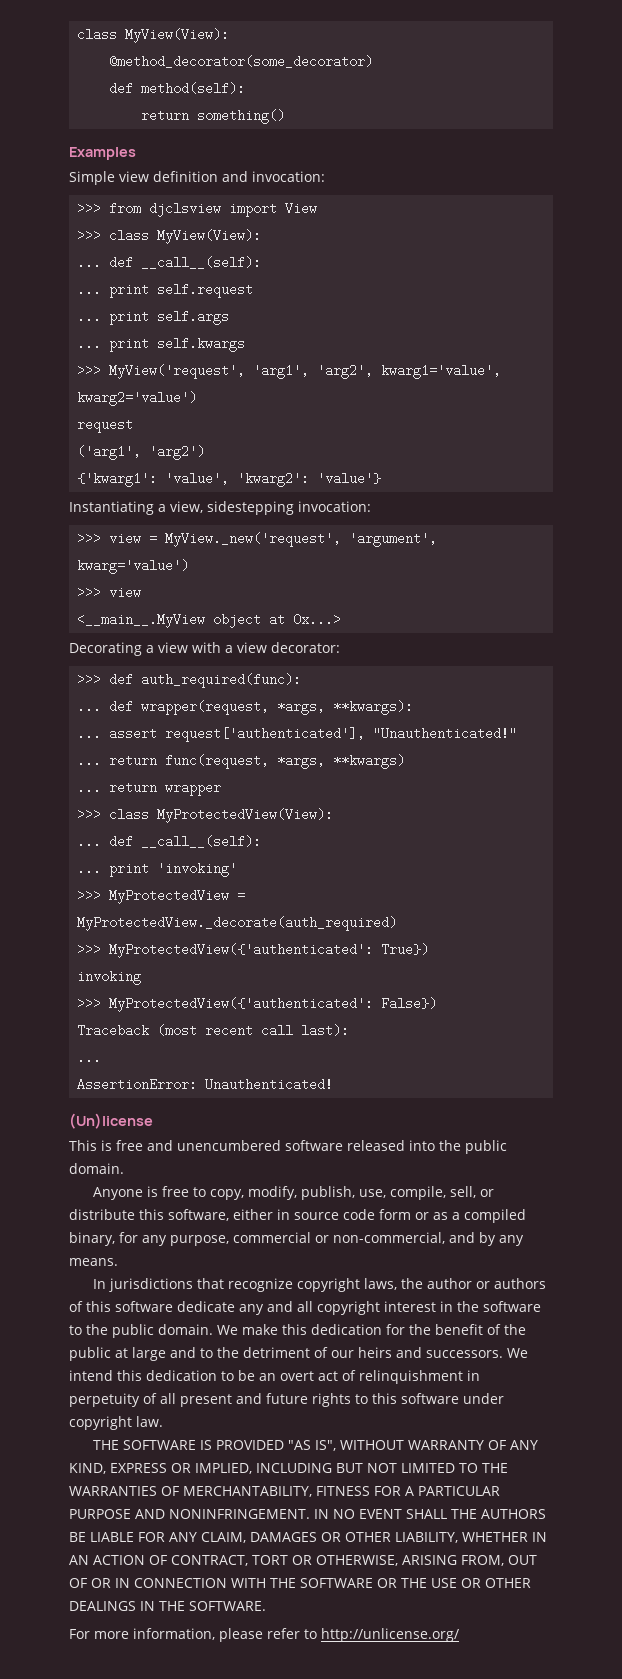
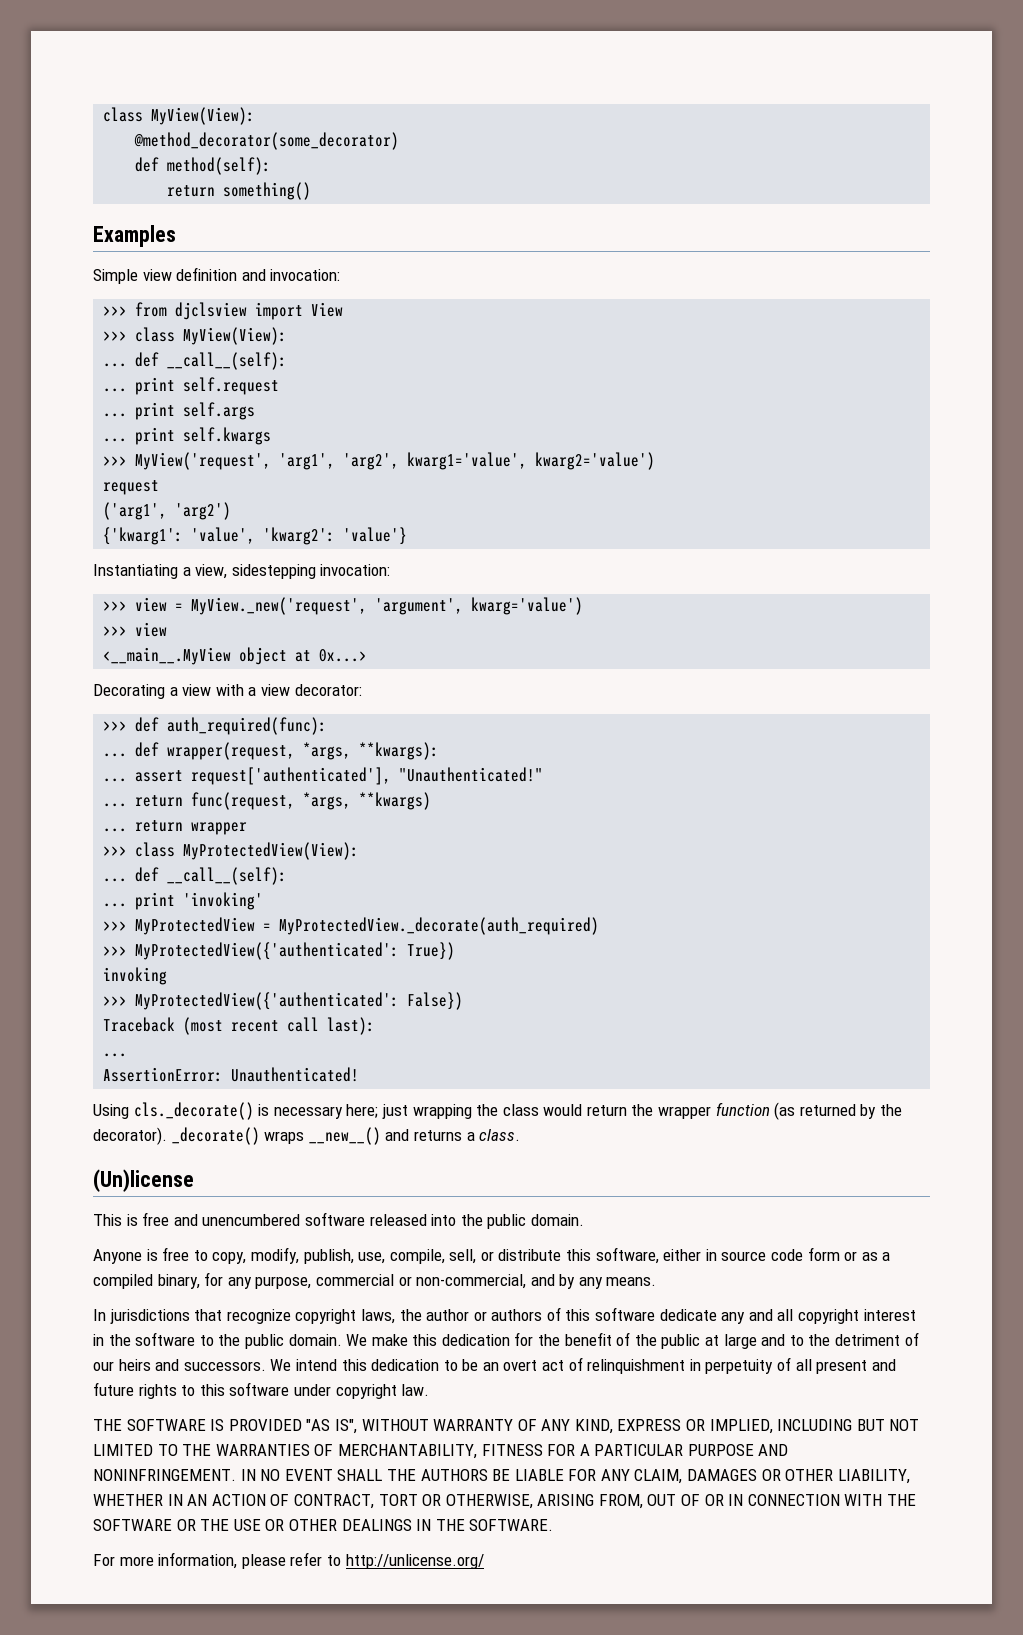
+ Using cls._decorate() is necessary here; just wrapping the class would return the wrapper function (as returned by the decorator). _decorate() wraps __new__() and returns a class.

